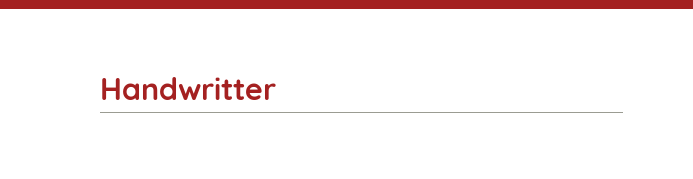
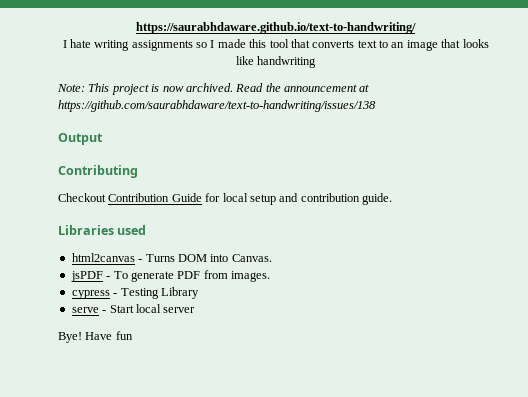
- Handwritter
+ https://saurabhdaware.github.io/text-to-handwriting/
+ I hate writing assignments so I made this tool that converts text to an image that looks like handwriting
+ Note: This project is now archived. Read the announcement at https://github.com/saurabhdaware/text-to-handwriting/issues/138
+ Output
+ Contributing
+ Checkout Contribution Guide for local setup and contribution guide.
+ Libraries used
+ html2canvas - Turns DOM into Canvas.
+ jsPDF - To generate PDF from images.
+ cypress - Testing Library
+ serve - Start local server
+ Bye! Have fun

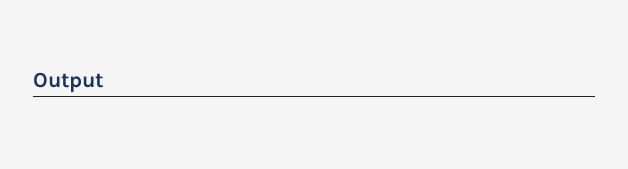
- https://saurabhdaware.github.io/text-to-handwriting/
- I hate writing assignments so I made this tool that converts text to an image that looks like handwriting
- Note: This project is now archived. Read the announcement at https://github.com/saurabhdaware/text-to-handwriting/issues/138
  Output
- Contributing
- Checkout Contribution Guide for local setup and contribution guide.
- Libraries used
- html2canvas - Turns DOM into Canvas.
- jsPDF - To generate PDF from images.
- cypress - Testing Library
- serve - Start local server
- Bye! Have fun

